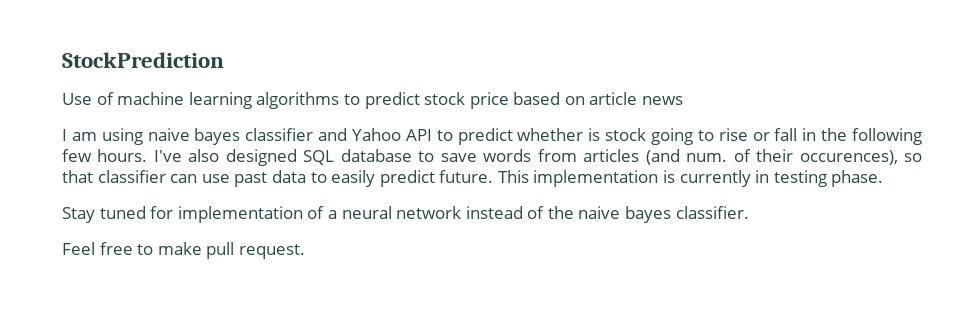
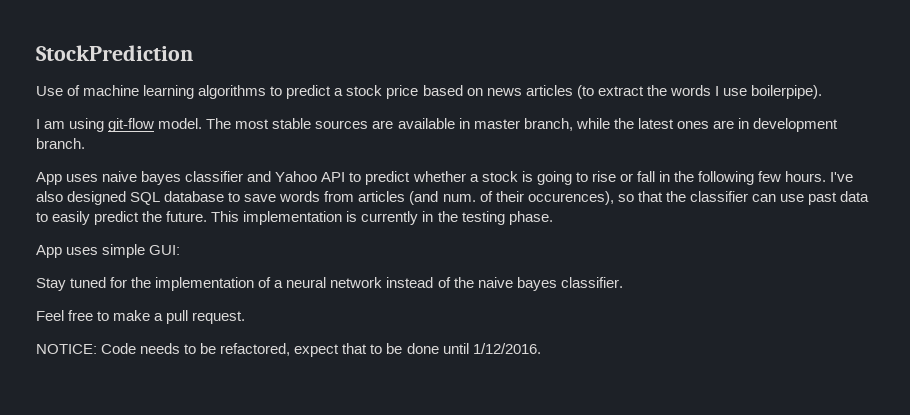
- Use of machine learning algorithms to predict stock price based on article news
- I am using naive bayes classifier and Yahoo API to predict whether is stock going to rise or fall in the following few hours.
+ Use of machine learning algorithms to predict a stock price based on news articles (to extract the words I use boilerpipe).
+ I am using git-flow model. The most stable sources are available in master branch, while the latest ones are in development branch.
+ App uses naive bayes classifier and Yahoo API to predict whether a stock is going to rise or fall in the following few hours.
- I've also designed SQL database to save words from articles (and num. of their occurences), so that classifier can use past data to easily predict future.
+ I've also designed SQL database to save words from articles (and num. of their occurences), so that the classifier can use past data to easily predict the future.
- This implementation is currently in testing phase.
+ This implementation is currently in the testing phase.
+ App uses simple GUI:
- Stay tuned for implementation of a neural network instead of the naive bayes classifier.
+ Stay tuned for the implementation of a neural network instead of the naive bayes classifier.
- Feel free to make pull request.
+ Feel free to make a pull request.
+ NOTICE: Code needs to be refactored, expect that to be done until 1/12/2016.

